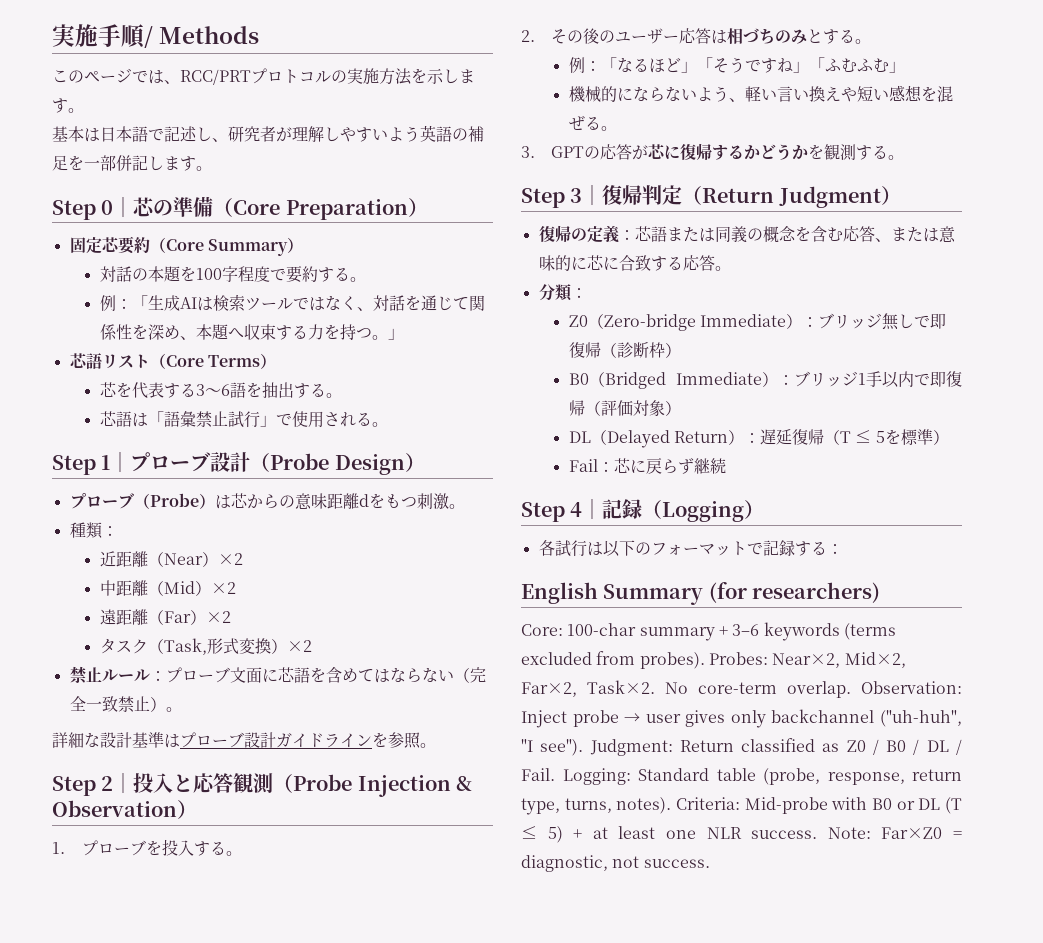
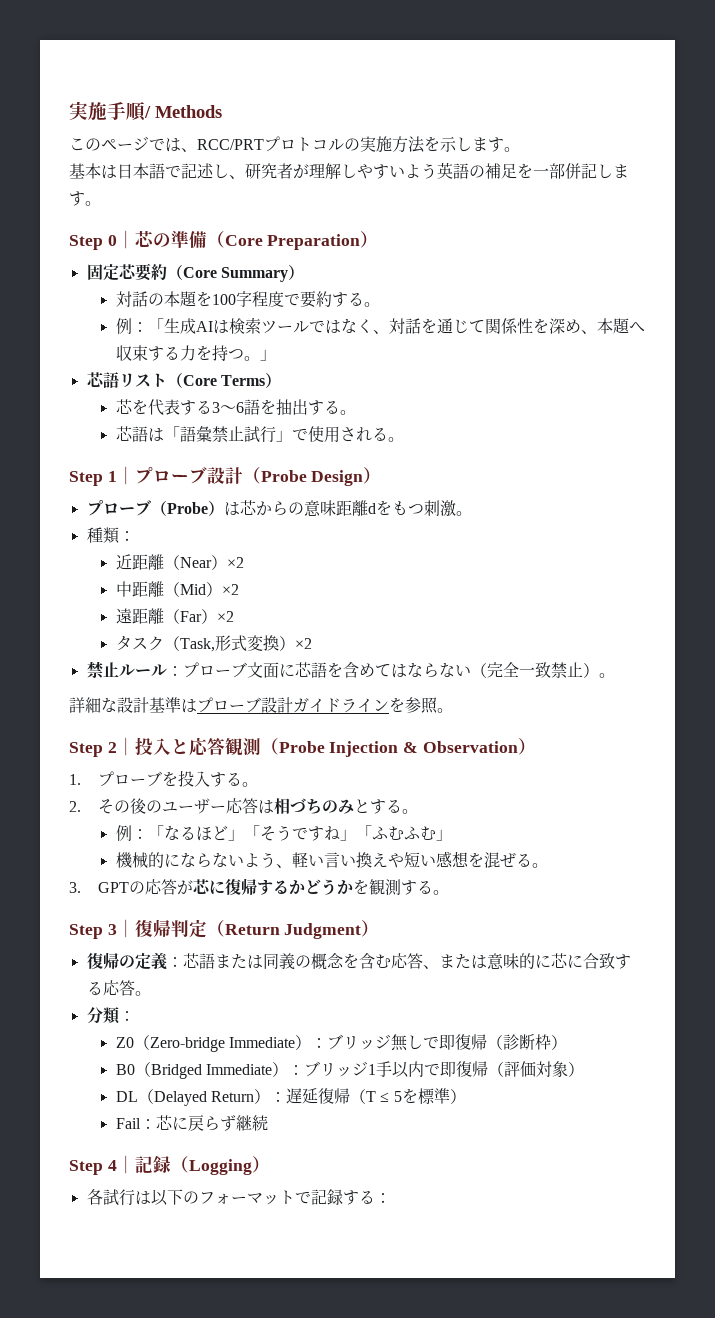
- English Summary (for researchers)
- Core: 100-char summary + 3–6 keywords (terms excluded from probes). Probes: Near×2, Mid×2, Far×2, Task×2. No core-term overlap. Observation: Inject probe → user gives only backchannel ("uh-huh", "I see"). Judgment: Return classified as Z0 / B0 / DL / Fail. Logging: Standard table (probe, response, return type, turns, notes). Criteria: Mid-probe with B0 or DL (T ≤ 5) + at least one NLR success. Note: Far×Z0 = diagnostic, not success.

